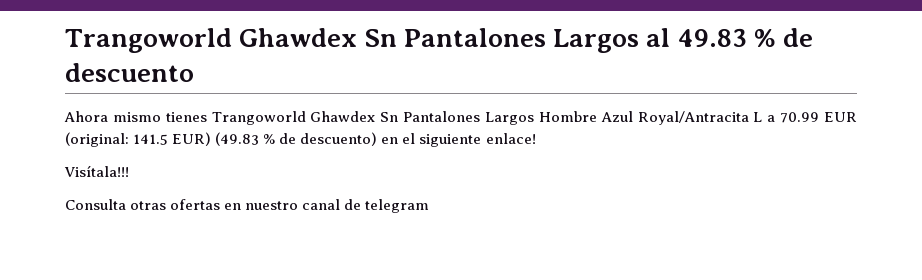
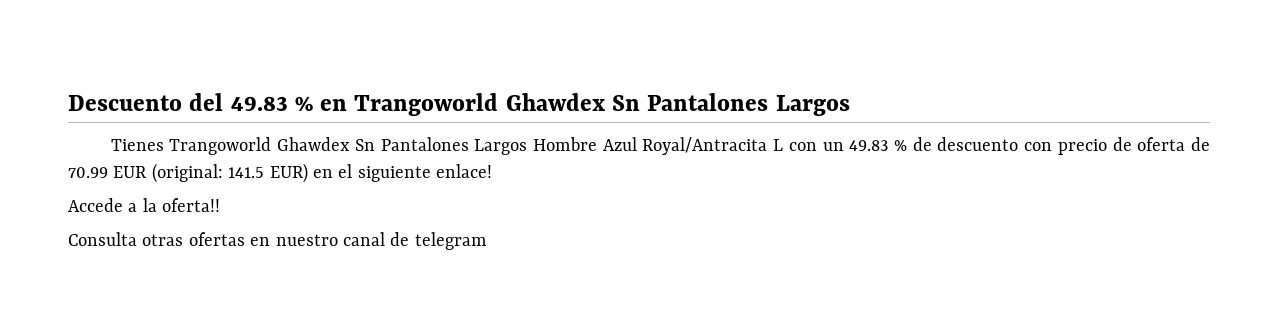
- Trangoworld Ghawdex Sn Pantalones Largos al 49.83 % de descuento
- Ahora mismo tienes Trangoworld Ghawdex Sn Pantalones Largos Hombre Azul Royal/Antracita L a 70.99 EUR (original: 141.5 EUR) (49.83 % de descuento) en el siguiente enlace!
+ Descuento del 49.83 % en Trangoworld Ghawdex Sn Pantalones Largos
+ Tienes Trangoworld Ghawdex Sn Pantalones Largos Hombre Azul Royal/Antracita L con un 49.83 % de descuento con precio de oferta de 70.99 EUR (original: 141.5 EUR) en el siguiente enlace!
- Visítala!!!
+ Accede a la oferta!!

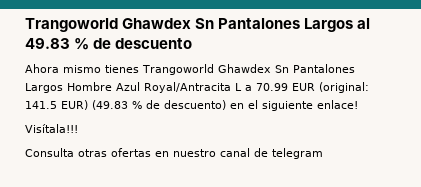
- Descuento del 49.83 % en Trangoworld Ghawdex Sn Pantalones Largos
- Tienes Trangoworld Ghawdex Sn Pantalones Largos Hombre Azul Royal/Antracita L con un 49.83 % de descuento con precio de oferta de 70.99 EUR (original: 141.5 EUR) en el siguiente enlace!
+ Trangoworld Ghawdex Sn Pantalones Largos al 49.83 % de descuento
+ Ahora mismo tienes Trangoworld Ghawdex Sn Pantalones Largos Hombre Azul Royal/Antracita L a 70.99 EUR (original: 141.5 EUR) (49.83 % de descuento) en el siguiente enlace!
- Accede a la oferta!!
+ Visítala!!!

